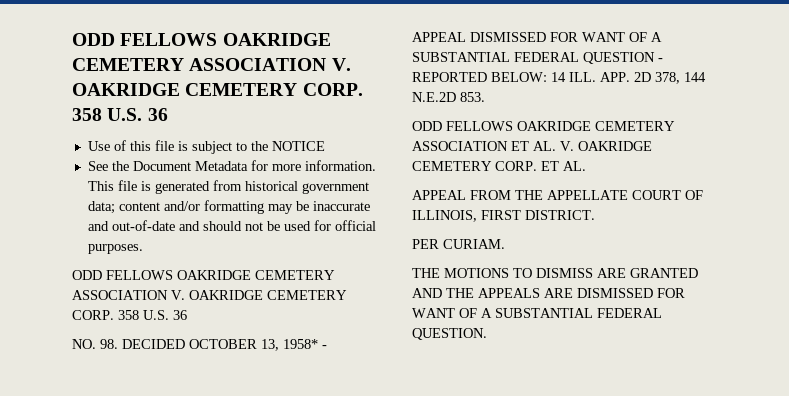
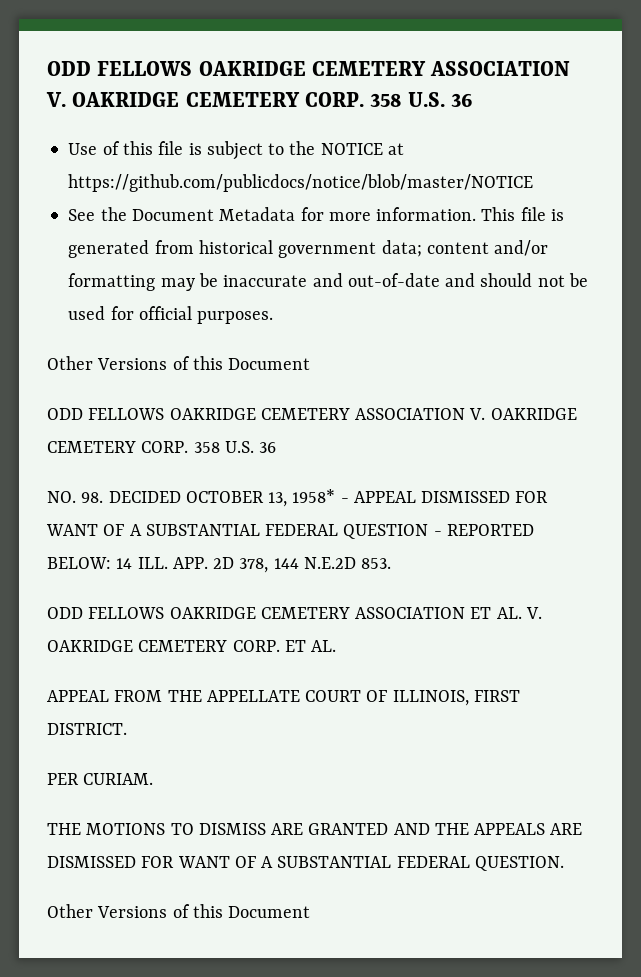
- Use of this file is subject to the NOTICE
+ Use of this file is subject to the NOTICE at https://github.com/publicdocs/notice/blob/master/NOTICE
  This file is generated from historical government data; content and/or formatting may be inaccurate and out-of-date and should not be used for official purposes.
+ Other Versions of this Document
  THE MOTIONS TO DISMISS ARE GRANTED AND THE APPEALS ARE DISMISSED FOR WANT OF A SUBSTANTIAL FEDERAL QUESTION.
+ Other Versions of this Document

